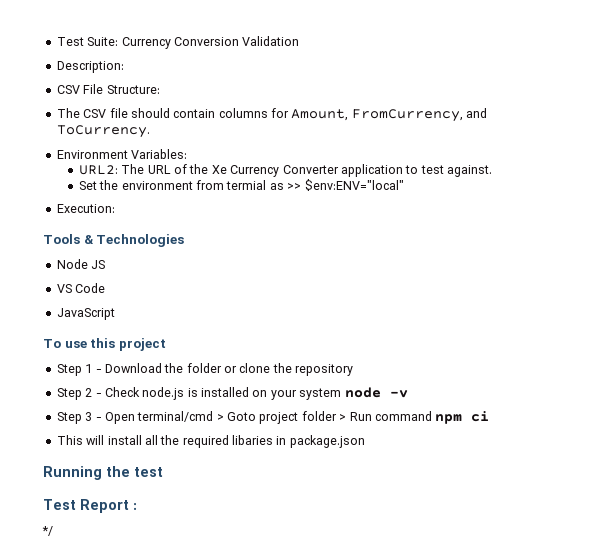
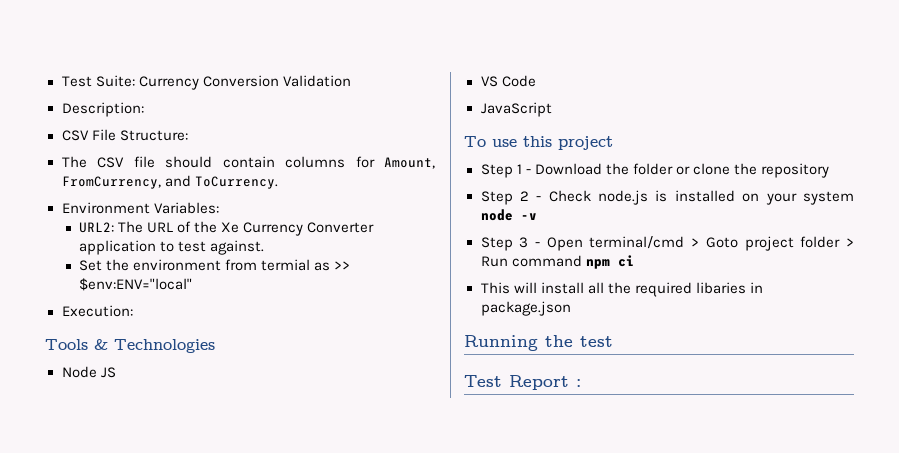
- */

